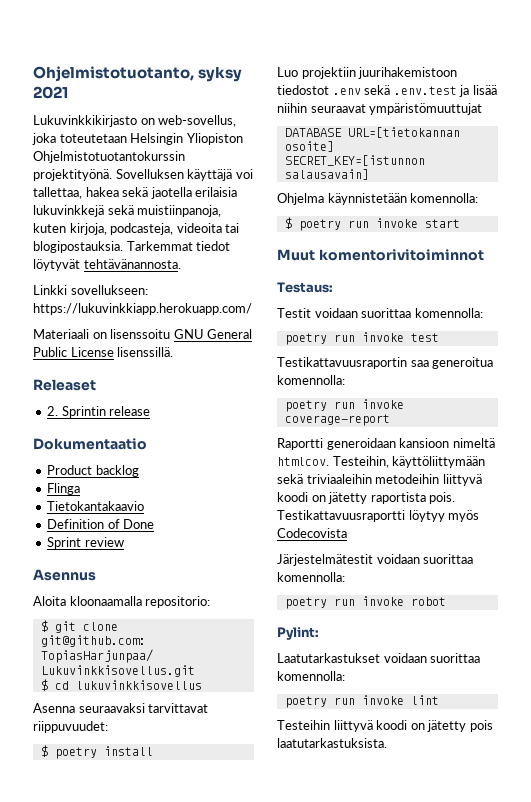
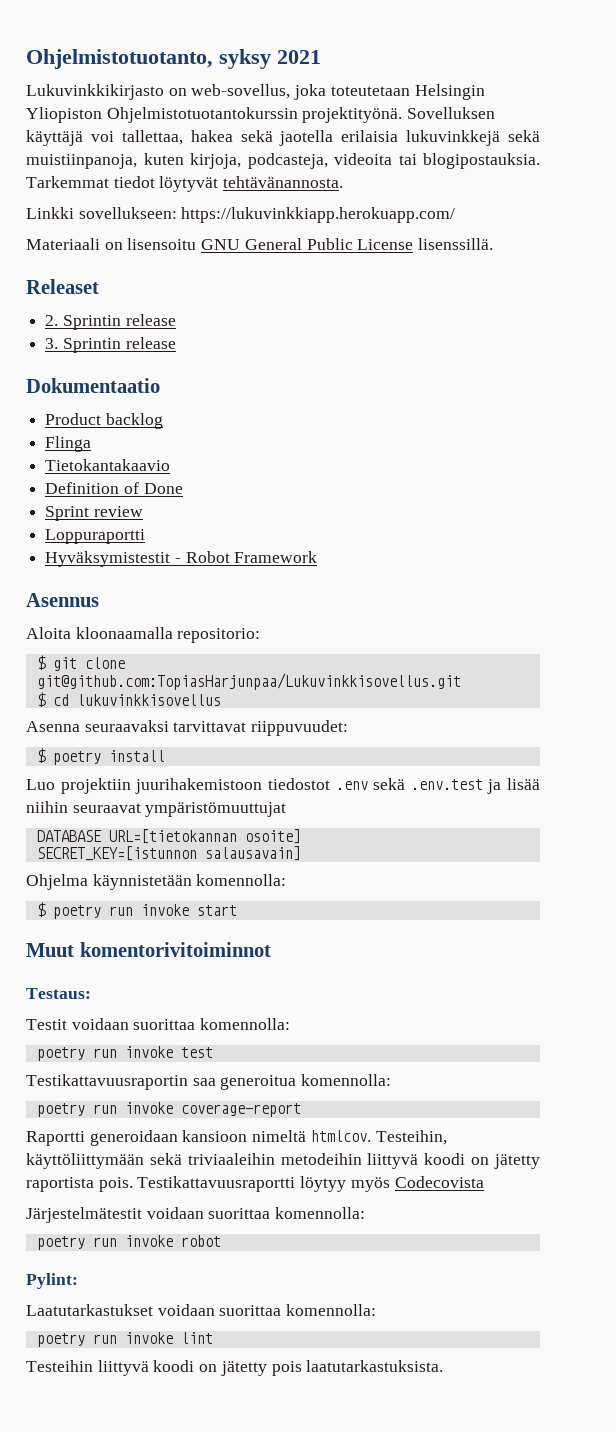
- Materiaali on lisenssoitu GNU General Public License lisenssillä.
+ Materiaali on lisensoitu GNU General Public License lisenssillä.
+ 3. Sprintin release
+ Loppuraportti
+ Hyväksymistestit - Robot Framework

